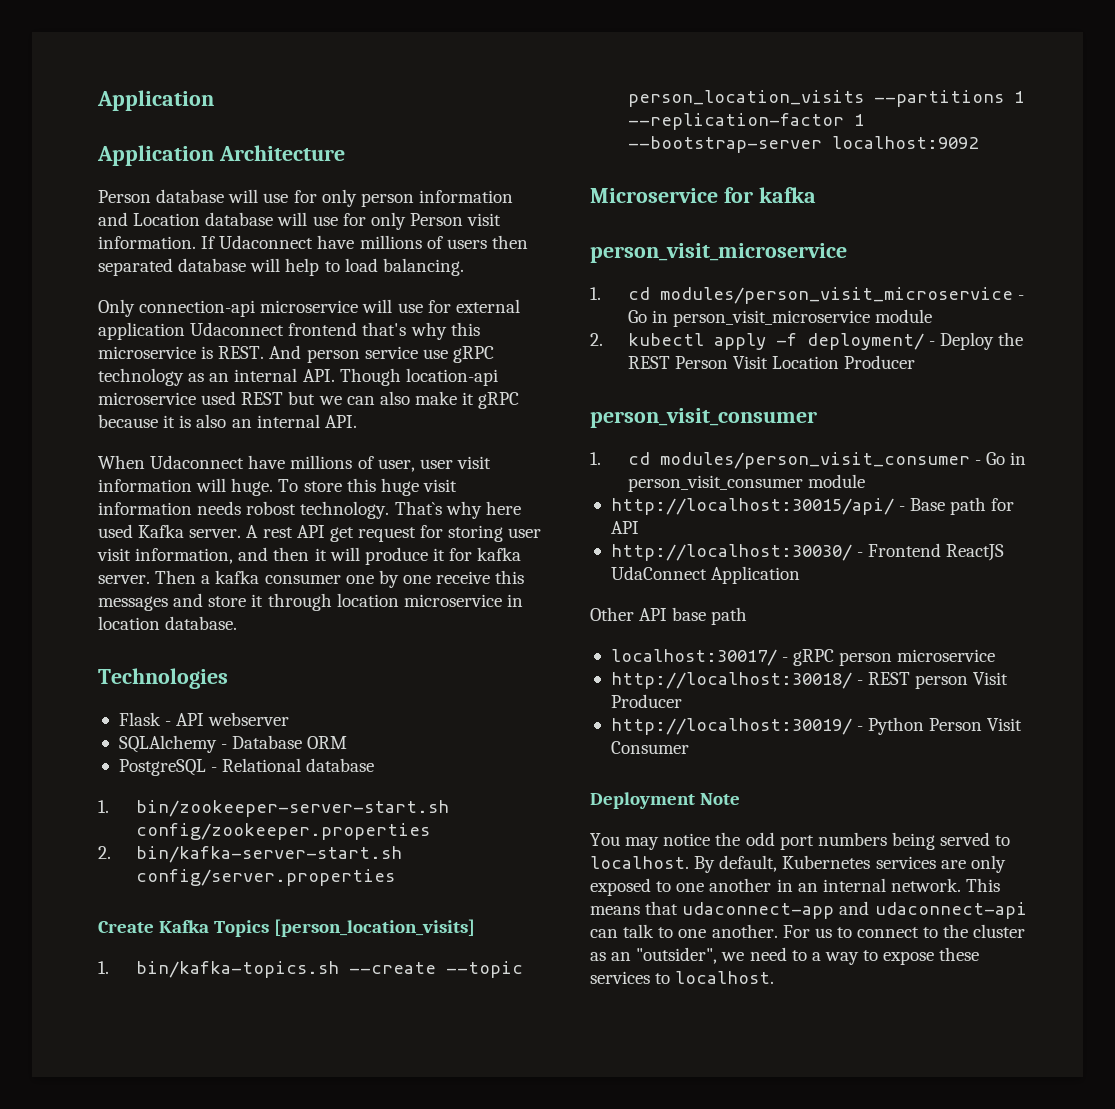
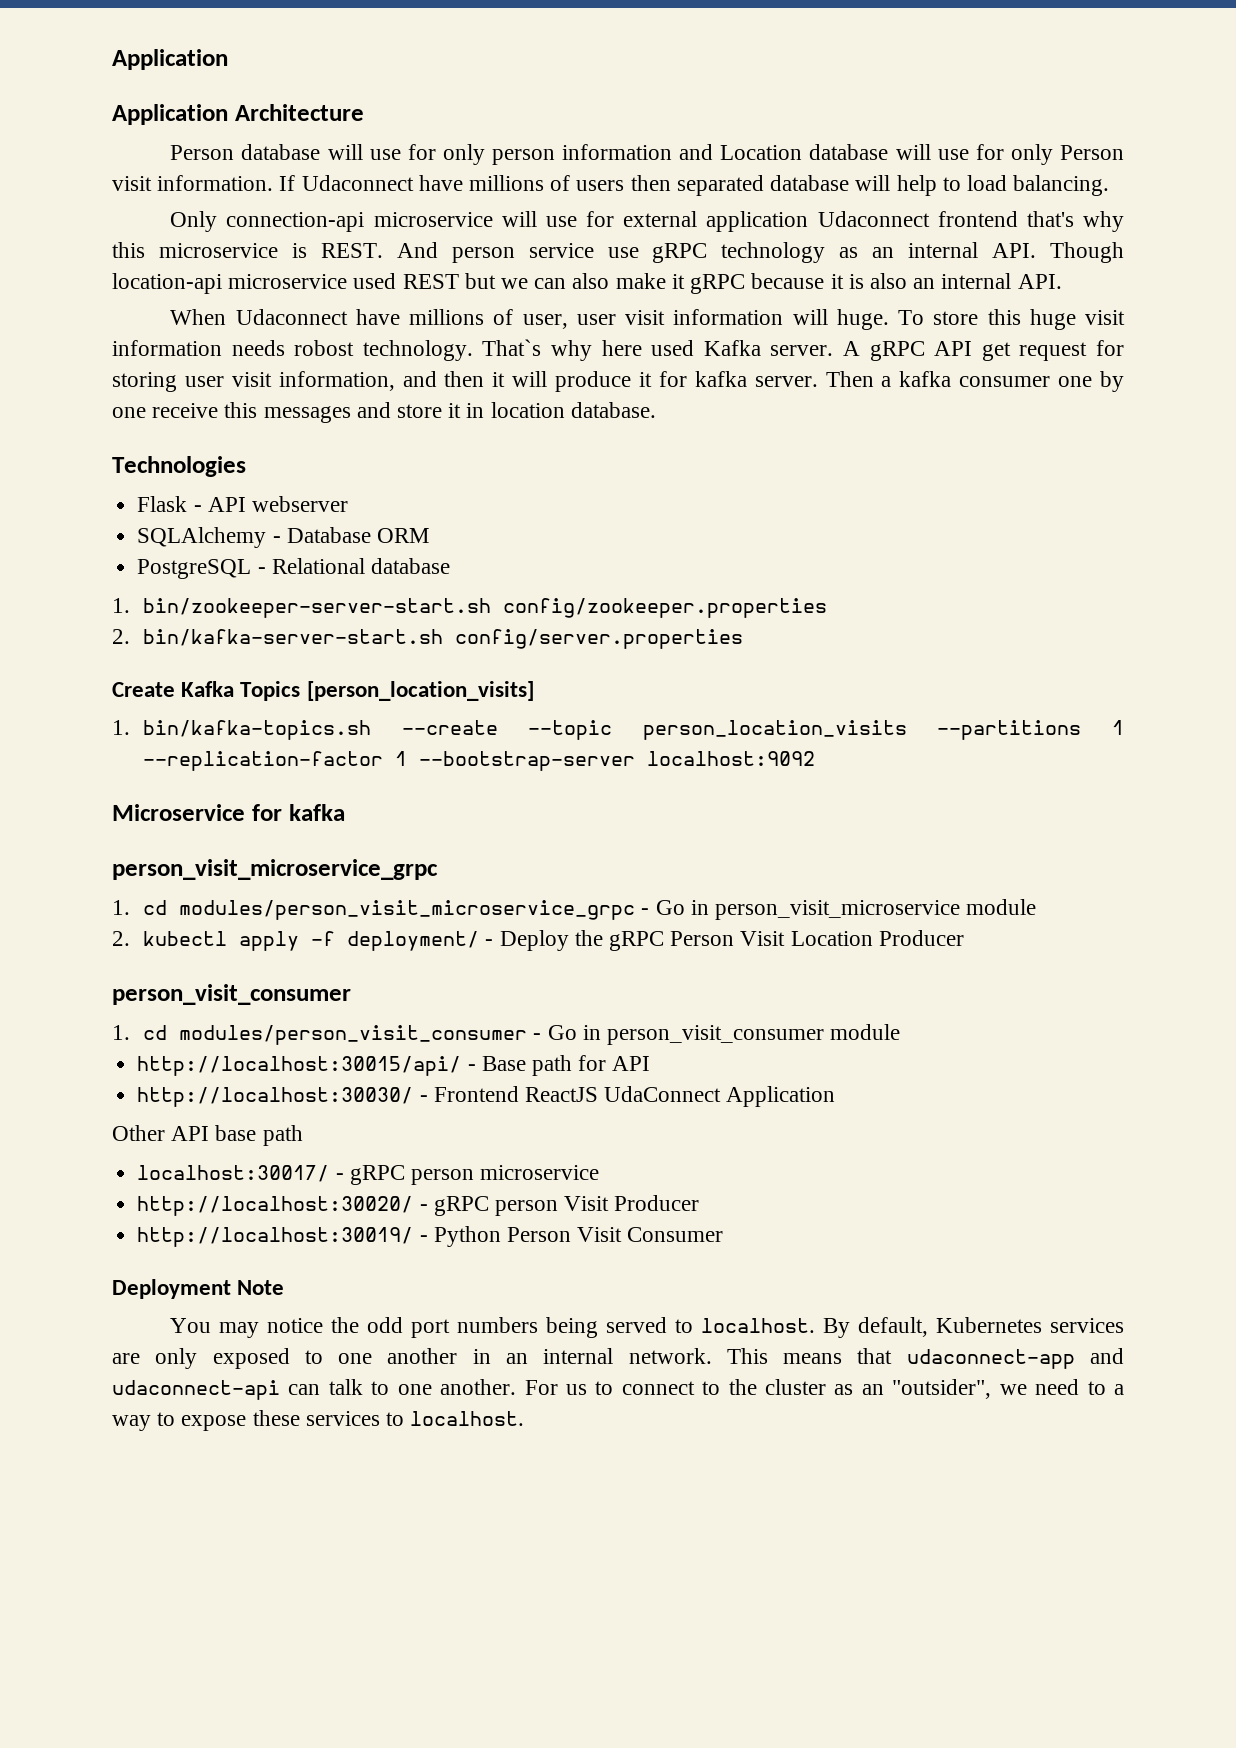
- A rest API get request for storing user visit information, and then it will produce it for kafka server.
+ A gRPC API get request for storing user visit information, and then it will produce it for kafka server.
- Then a kafka consumer one by one receive this messages and store it through location microservice in location database.
+ Then a kafka consumer one by one receive this messages and store it in location database.
  Microservice for kafka
- person_visit_microservice
- 1. cd modules/person_visit_microservice - Go in person_visit_microservice module
+ person_visit_microservice_grpc
+ 1. cd modules/person_visit_microservice_grpc - Go in person_visit_microservice module
- 2. kubectl apply -f deployment/ - Deploy the REST Person Visit Location Producer
+ 2. kubectl apply -f deployment/ - Deploy the gRPC Person Visit Location Producer
- http://localhost:30018/ - REST person Visit Producer
+ http://localhost:30020/ - gRPC person Visit Producer

